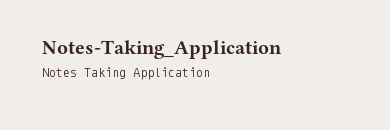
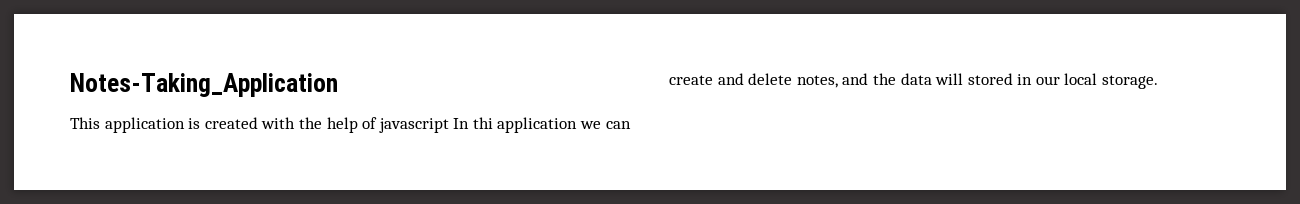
- Notes Taking Application
+ This application is created with the help of javascript In thi application we can create and delete notes, and the data will stored in our local storage.

